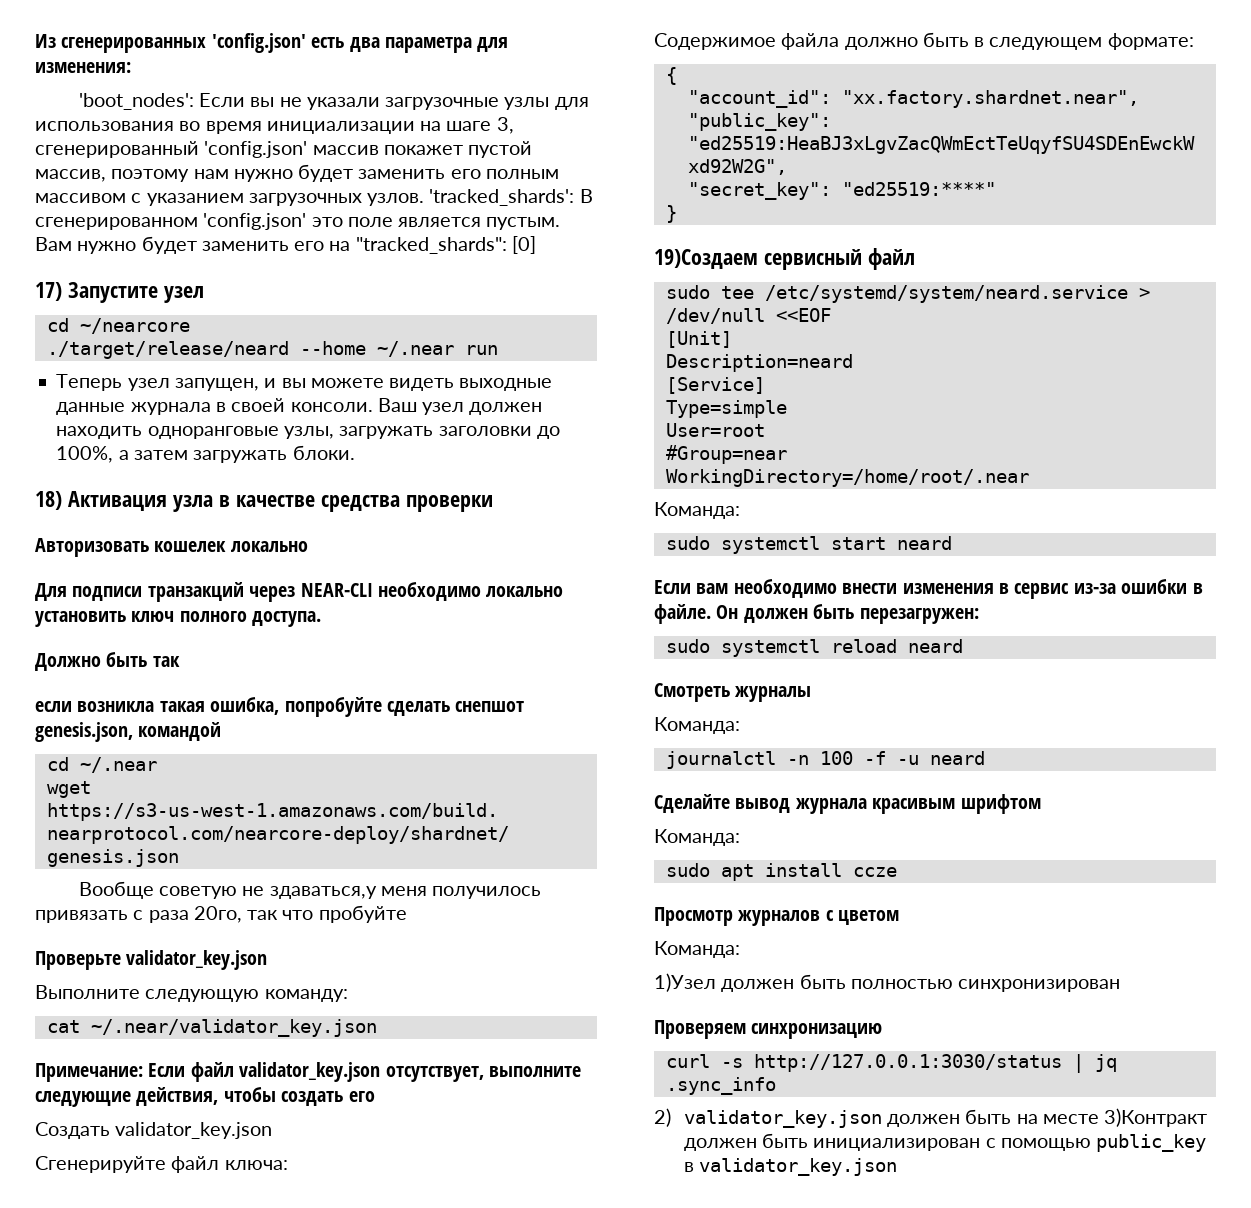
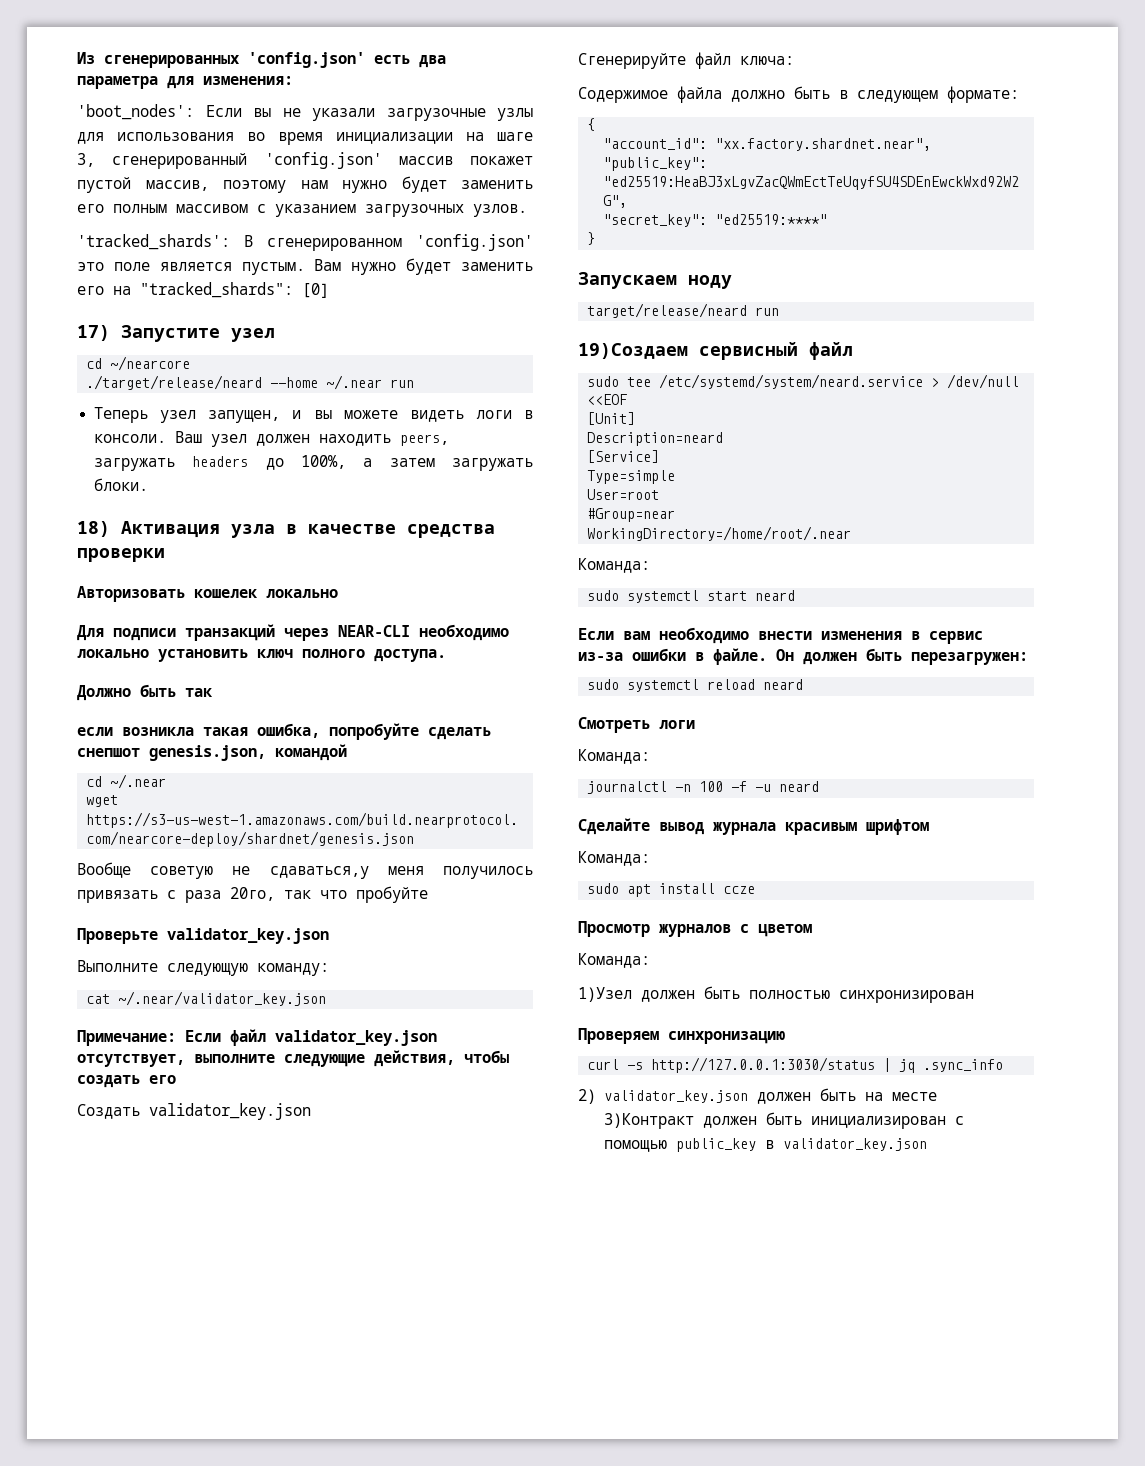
- 'boot_nodes': Если вы не указали загрузочные узлы для использования во время инициализации на шаге 3, сгенерированный 'config.json' массив покажет пустой массив, поэтому нам нужно будет заменить его полным массивом с указанием загрузочных узлов. 'tracked_shards': В сгенерированном 'config.json' это поле является пустым.
+ 'boot_nodes': Если вы не указали загрузочные узлы для использования во время инициализации на шаге 3, сгенерированный 'config.json' массив покажет пустой массив, поэтому нам нужно будет заменить его полным массивом с указанием загрузочных узлов.
+ 'tracked_shards': В сгенерированном 'config.json' это поле является пустым.
- Теперь узел запущен, и вы можете видеть выходные данные журнала в своей консоли.
+ Теперь узел запущен, и вы можете видеть логи в консоли.
- Ваш узел должен находить одноранговые узлы, загружать заголовки до 100%, а затем загружать блоки.
+ Ваш узел должен находить peers, загружать headers до 100%, а затем загружать блоки.
- Вообще советую не здаваться,у меня получилось привязать с раза 20го, так что пробуйте
+ Вообще советую не сдаваться,у меня получилось привязать с раза 20го, так что пробуйте
+ Запускаем ноду
+ target/release/neard run
- Смотреть журналы
+ Смотреть логи

